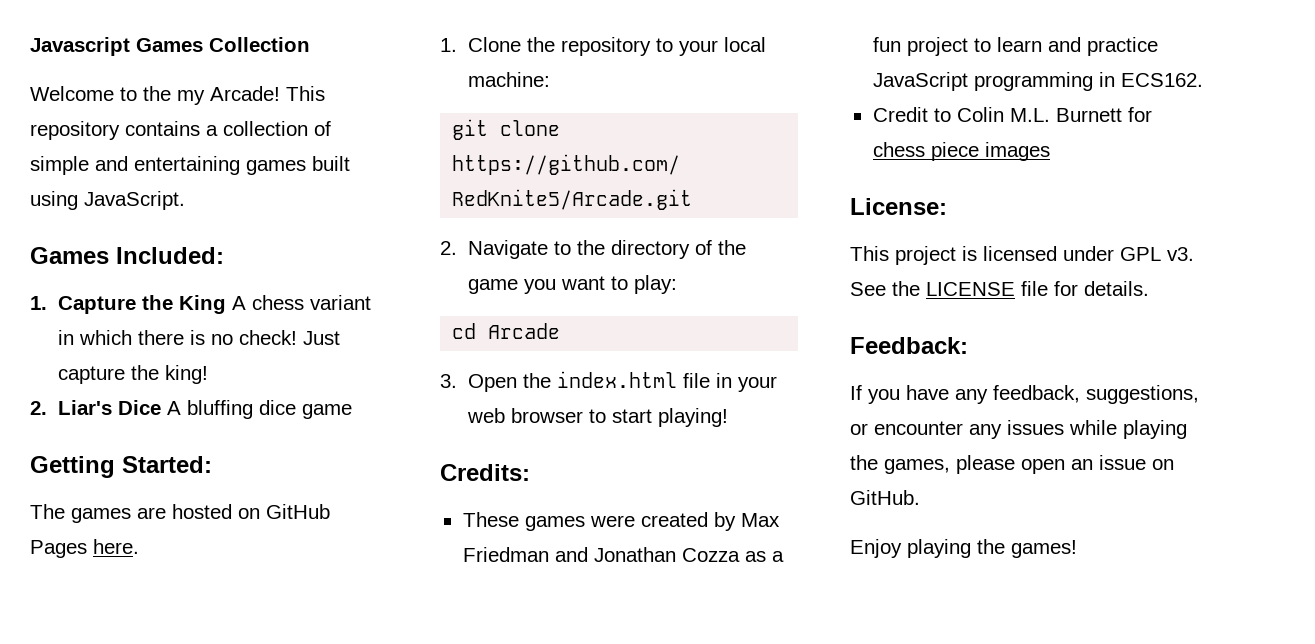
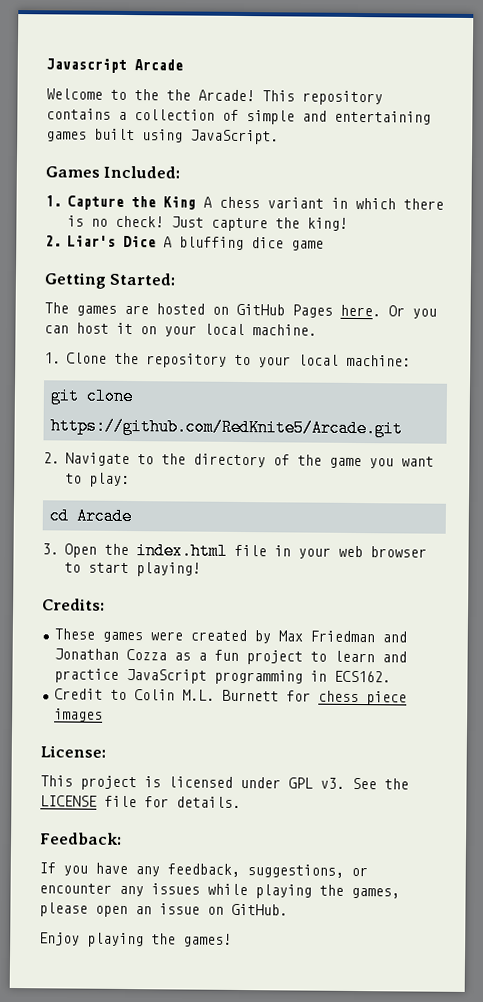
- Javascript Games Collection
+ Javascript Arcade
- Welcome to the my Arcade!
+ Welcome to the the Arcade!
+ Or you can host it on your local machine.

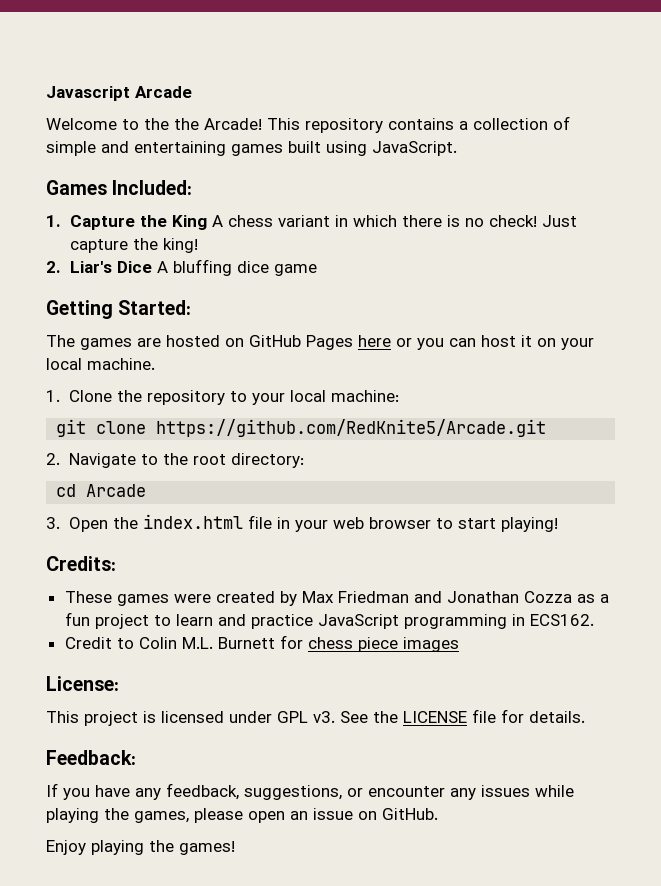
- The games are hosted on GitHub Pages here. Or you can host it on your local machine.
+ The games are hosted on GitHub Pages here or you can host it on your local machine.
- 2. Navigate to the directory of the game you want to play:
+ 2. Navigate to the root directory:

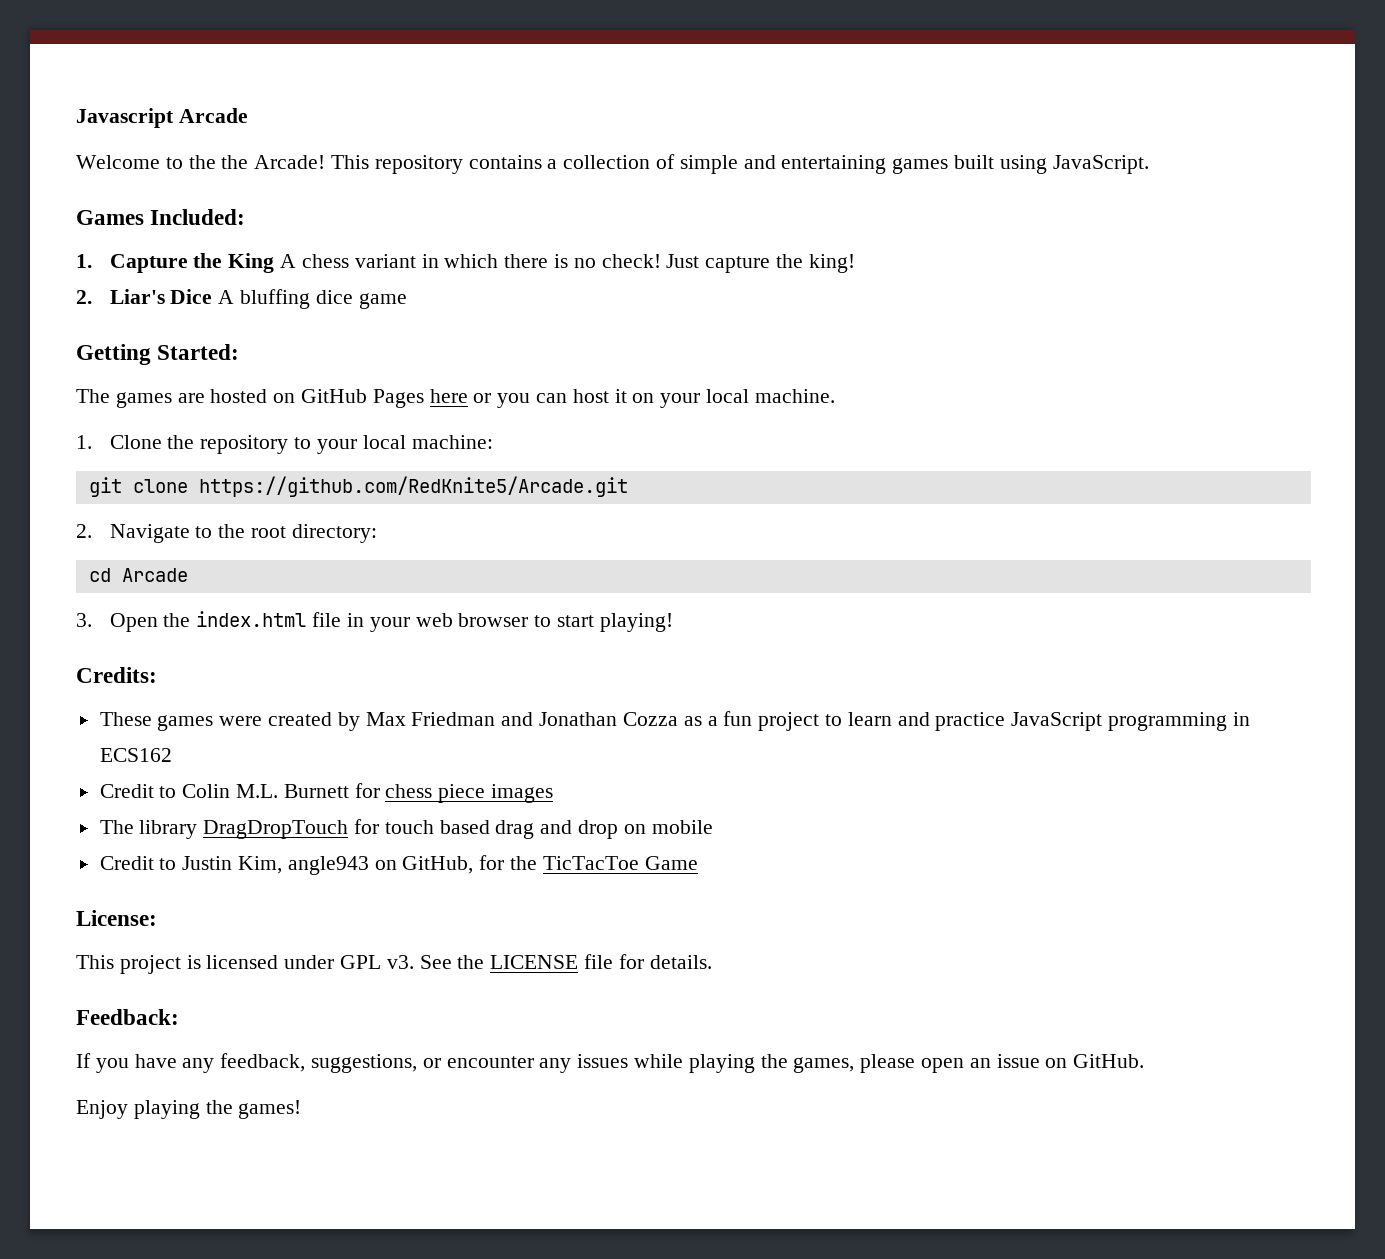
- These games were created by Max Friedman and Jonathan Cozza as a fun project to learn and practice JavaScript programming in ECS162.
+ These games were created by Max Friedman and Jonathan Cozza as a fun project to learn and practice JavaScript programming in ECS162
+ The library DragDropTouch for touch based drag and drop on mobile
+ Credit to Justin Kim, angle943 on GitHub, for the TicTacToe Game

